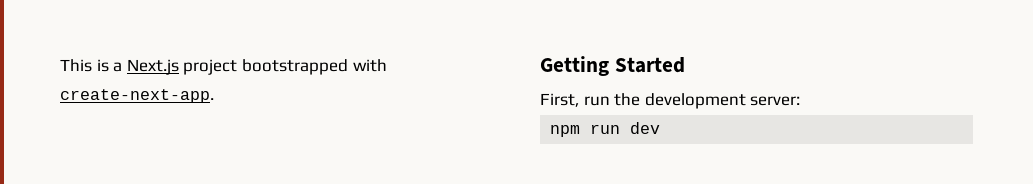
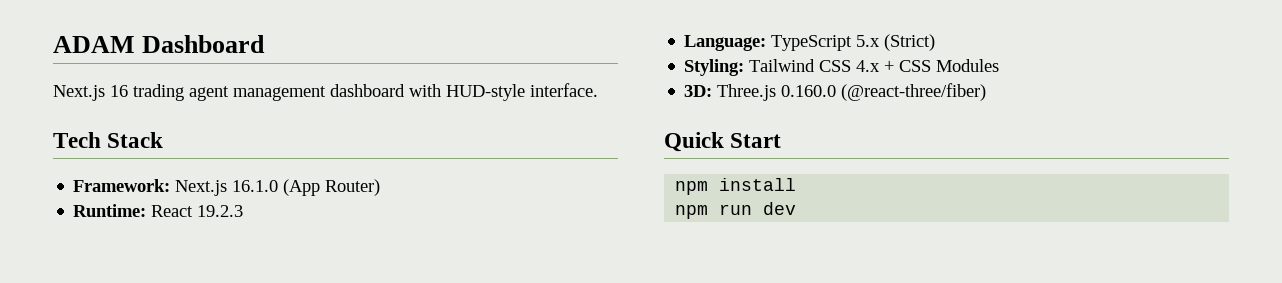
- This is a Next.js project bootstrapped with create-next-app.
- Getting Started
- First, run the development server:
+ ADAM Dashboard
+ Next.js 16 trading agent management dashboard with HUD-style interface.
+ Tech Stack
+ Framework: Next.js 16.1.0 (App Router)
+ Runtime: React 19.2.3
+ Language: TypeScript 5.x (Strict)
+ Styling: Tailwind CSS 4.x + CSS Modules
+ 3D: Three.js 0.160.0 (@react-three/fiber)
+ Quick Start
+ npm install

